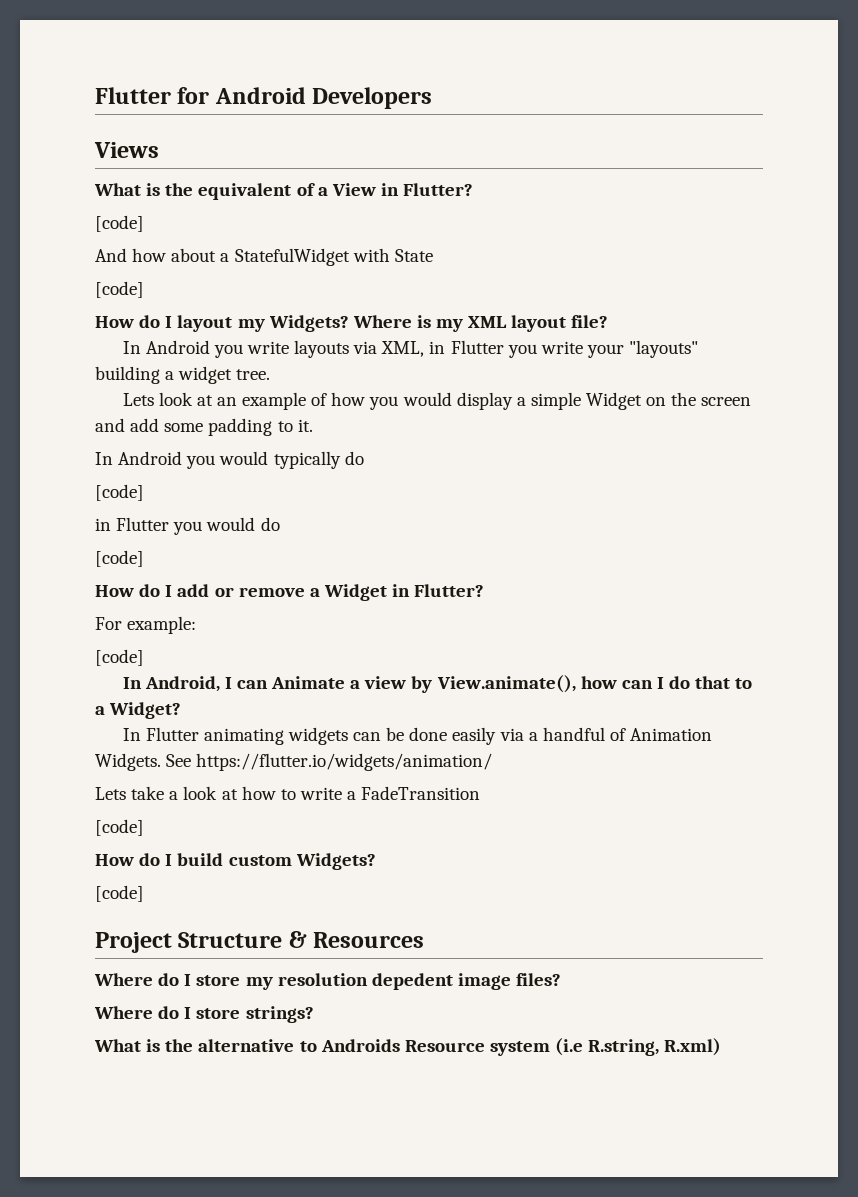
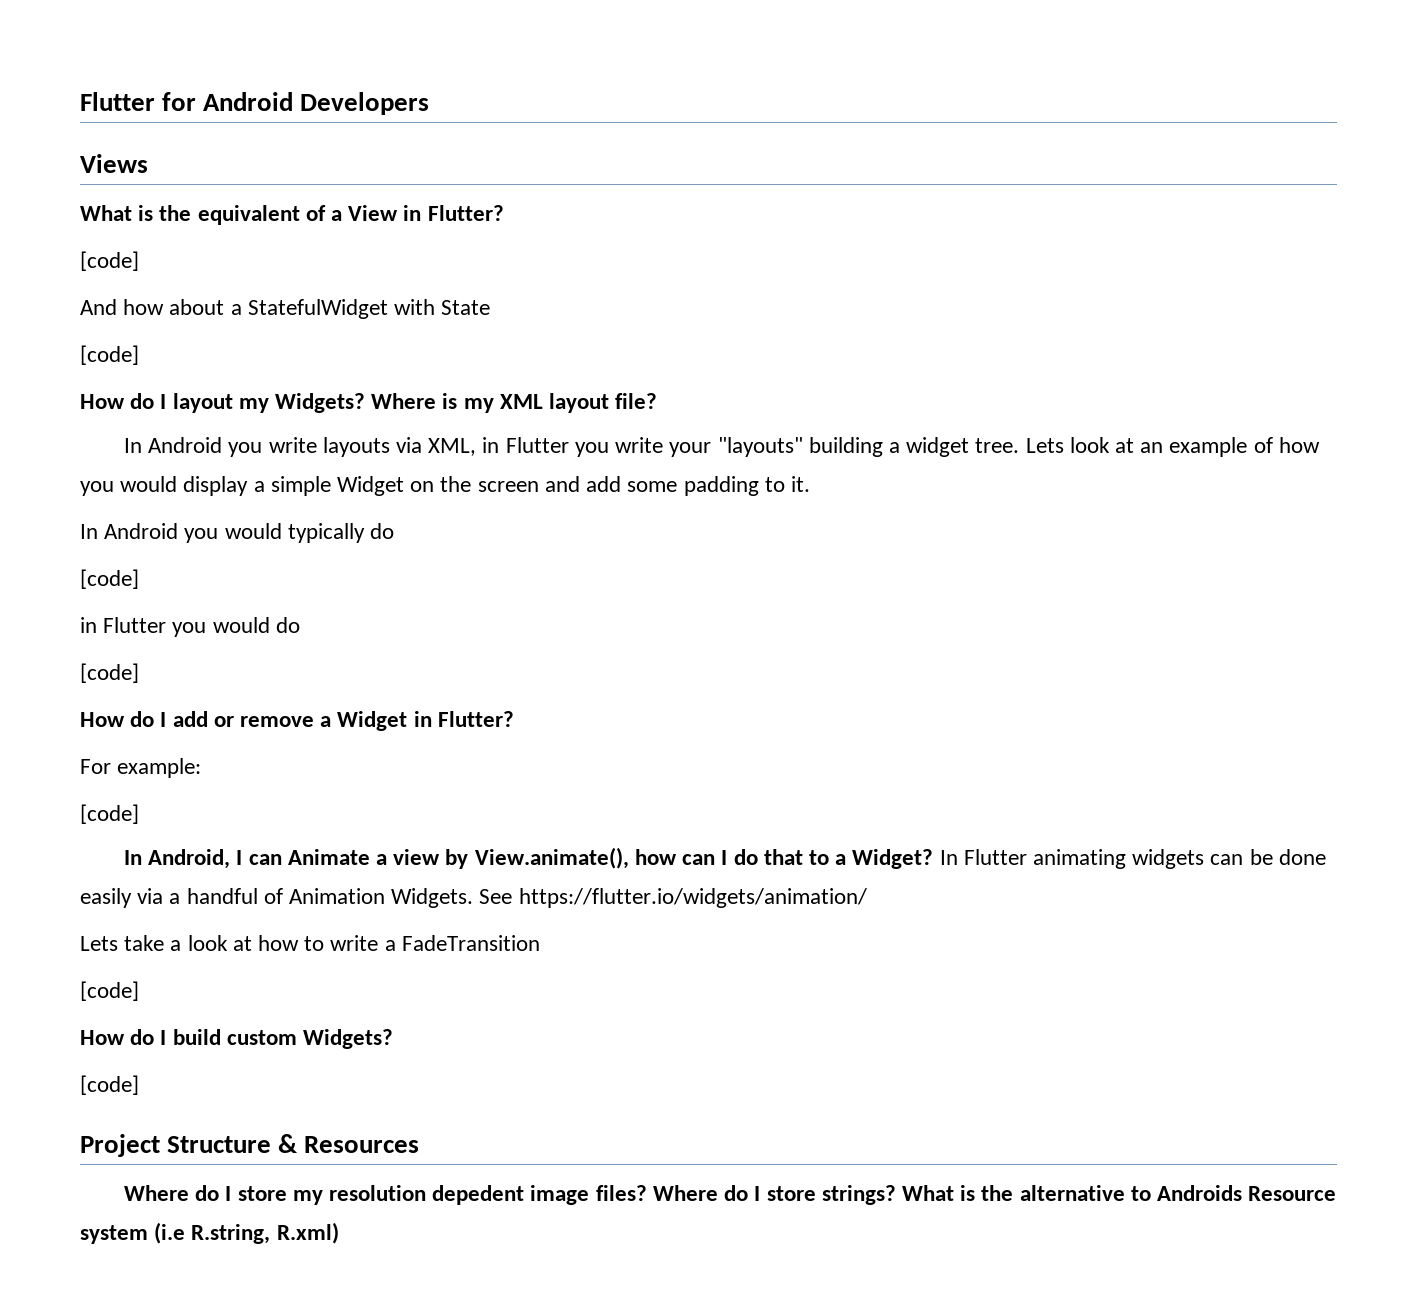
- In Android you write layouts via XML, in Flutter you write your "layouts" building a widget tree.
- Lets look at an example of how you would display a simple Widget on the screen and add some padding to it.
+ In Android you write layouts via XML, in Flutter you write your "layouts" building a widget tree. Lets look at an example of how you would display a simple Widget on the screen and add some padding to it.
- In Android, I can Animate a view by View.animate(), how can I do that to a Widget?
- In Flutter animating widgets can be done easily via a handful of Animation Widgets.
+ In Android, I can Animate a view by View.animate(), how can I do that to a Widget? In Flutter animating widgets can be done easily via a handful of Animation Widgets.
- Where do I store my resolution depedent image files?
- Where do I store strings?
- What is the alternative to Androids Resource system (i.e R.string, R.xml)
+ Where do I store my resolution depedent image files? Where do I store strings? What is the alternative to Androids Resource system (i.e R.string, R.xml)

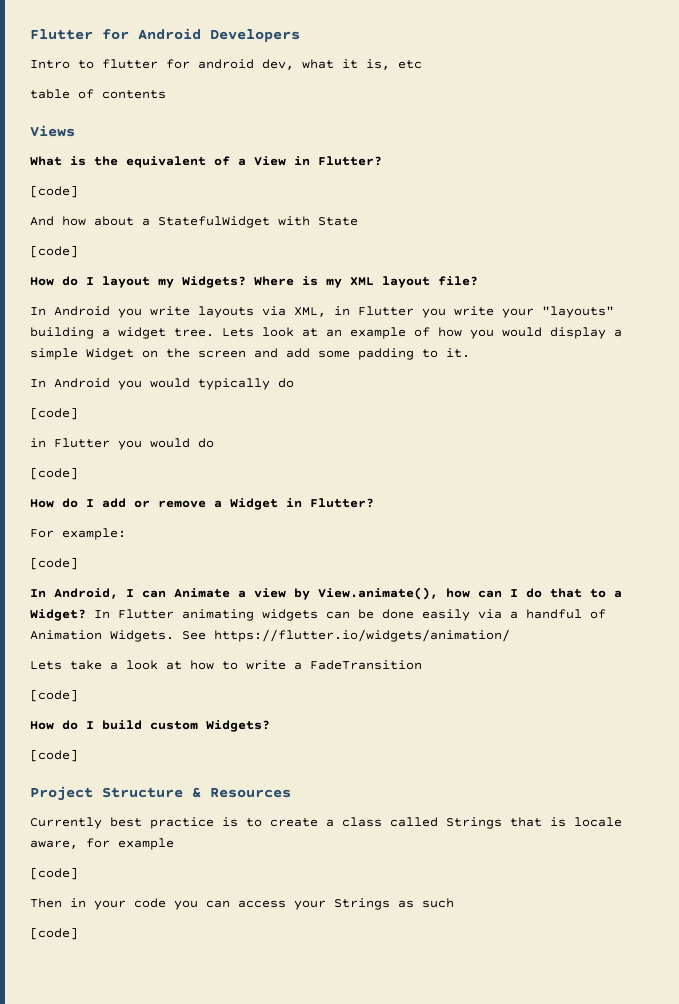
+ Intro to flutter for android dev, what it is, etc
+ table of contents
- Where do I store my resolution depedent image files? Where do I store strings? What is the alternative to Androids Resource system (i.e R.string, R.xml)
+ Currently best practice is to create a class called Strings that is locale aware, for example
+ [code]
+ Then in your code you can access your Strings as such
+ [code]

